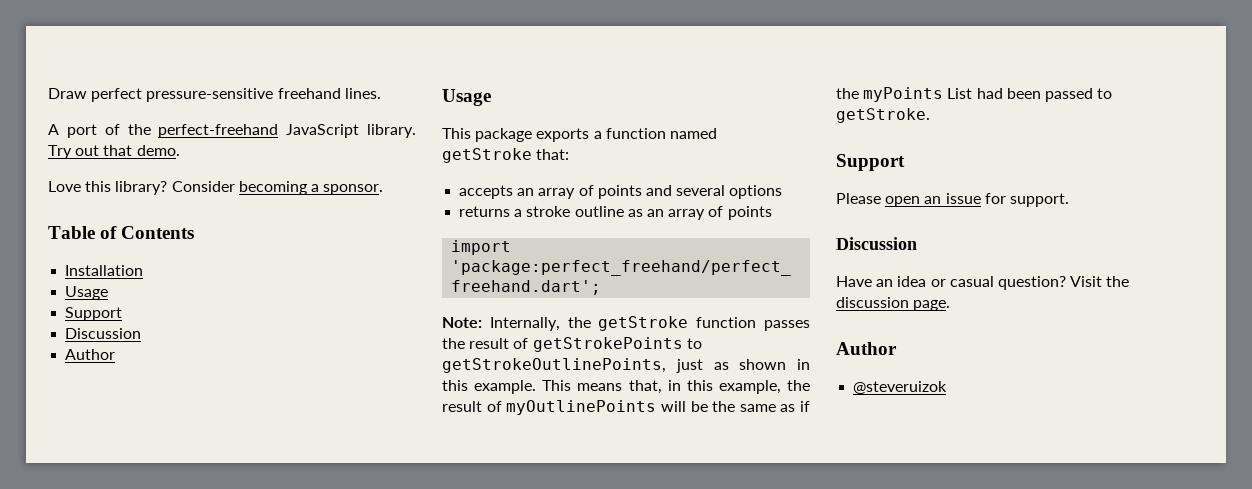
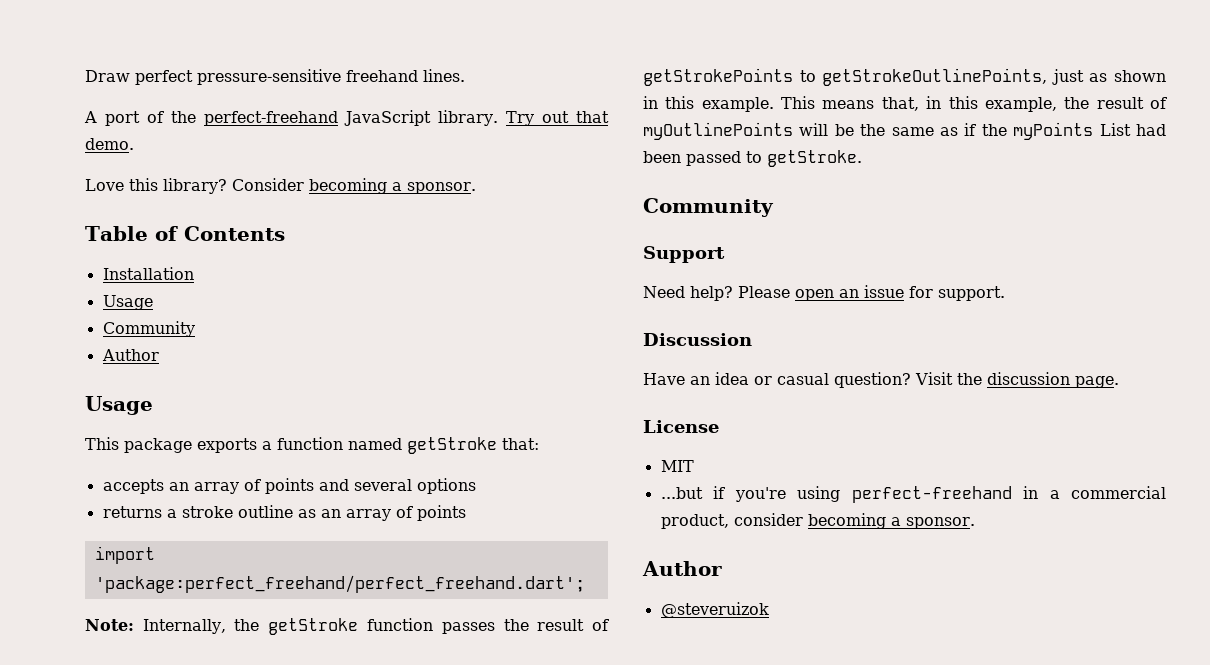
  Installation
  Usage
- Support
- Discussion
+ Community
  This means that, in this example, the result of myOutlinePoints will be the same as if the myPoints List had been passed to getStroke.
+ Community
  Support
- Please open an issue for support.
+ Need help? Please open an issue for support.
+ License
+ MIT
+ ...but if you're using perfect-freehand in a commercial product, consider becoming a sponsor.

